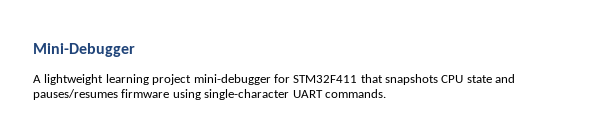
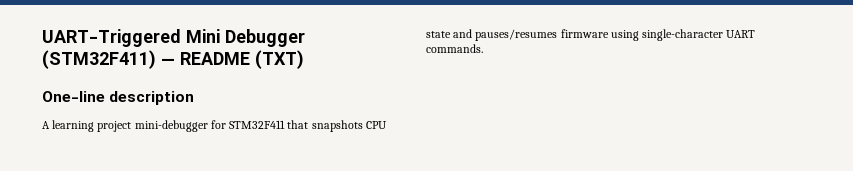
- Mini-Debugger
+ UART-Triggered Mini Debugger (STM32F411) — README (TXT)
+ One-line description
- A lightweight learning project mini-debugger for STM32F411 that snapshots CPU state and pauses/resumes firmware using single-character UART commands.
+ A learning project mini-debugger for STM32F411 that snapshots CPU state and pauses/resumes firmware using single-character UART commands.

